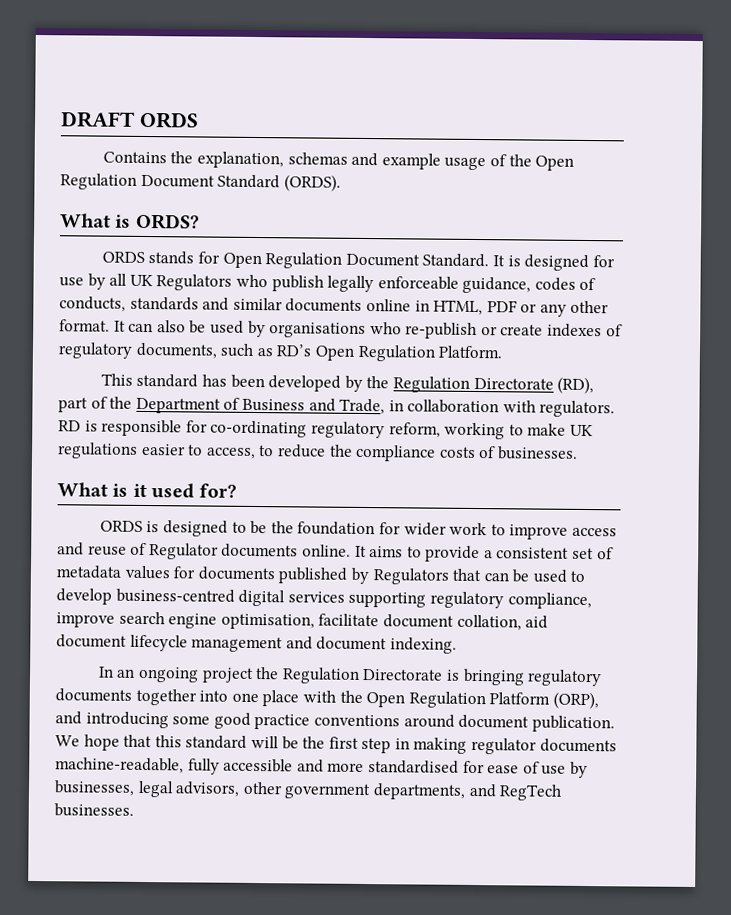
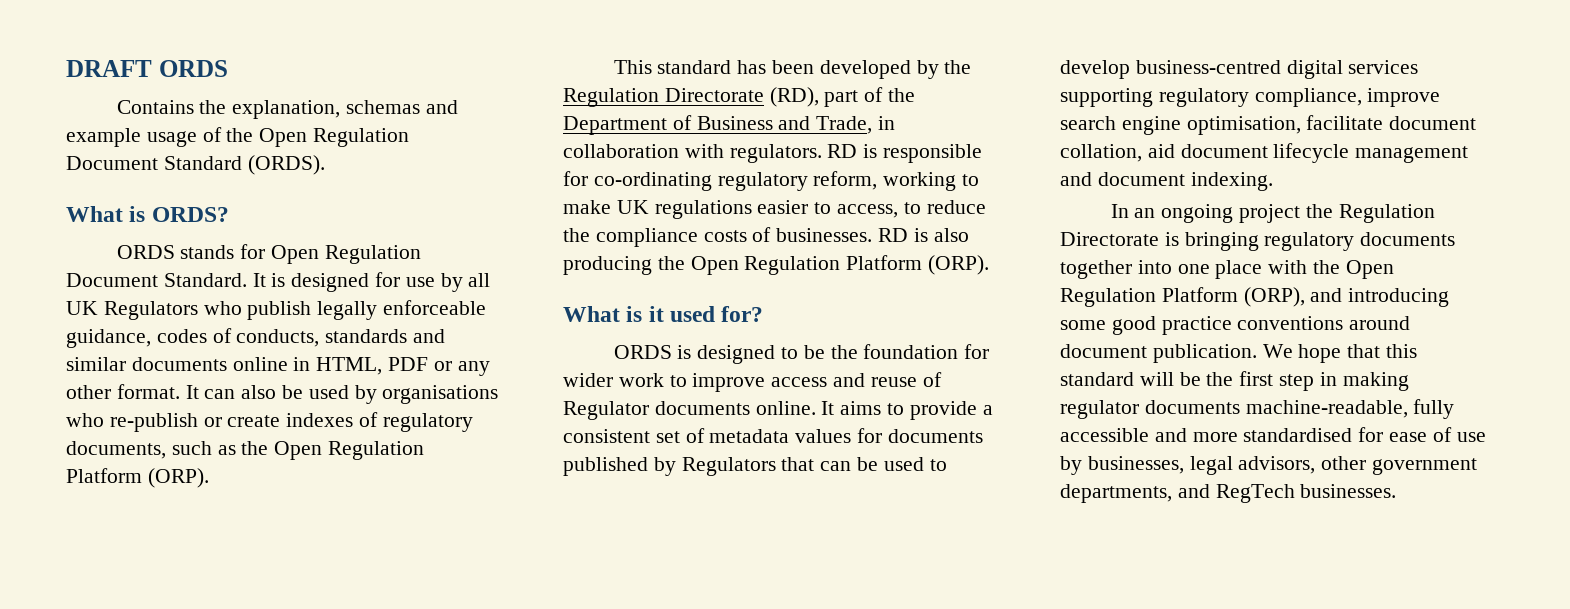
- It can also be used by organisations who re-publish or create indexes of regulatory documents, such as RD’s Open Regulation Platform.
+ It can also be used by organisations who re-publish or create indexes of regulatory documents, such as the Open Regulation Platform (ORP).
+ RD is also producing the Open Regulation Platform (ORP).

